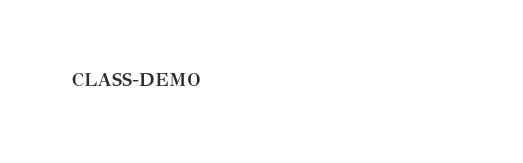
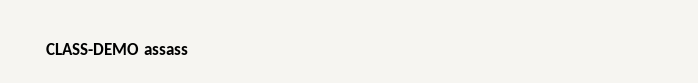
- CLASS-DEMO
+ CLASS-DEMO assass

